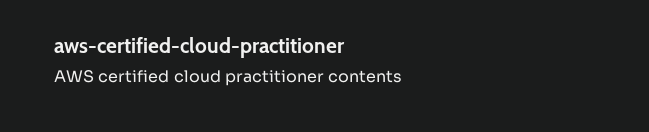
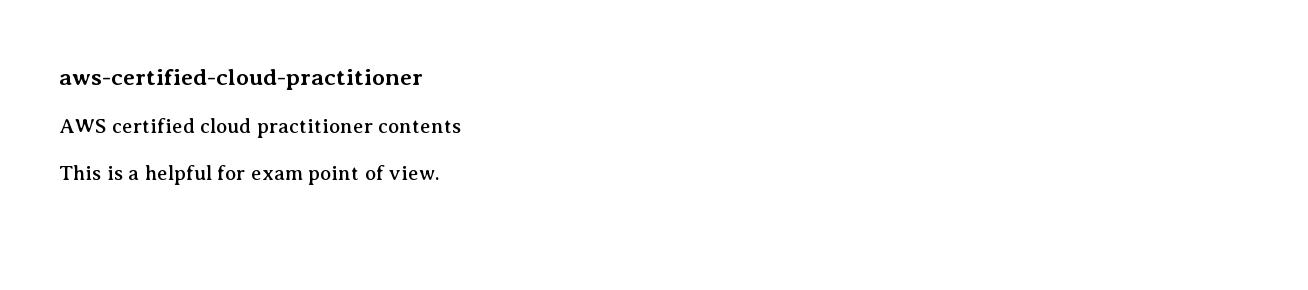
+ This is a helpful for exam point of view.

